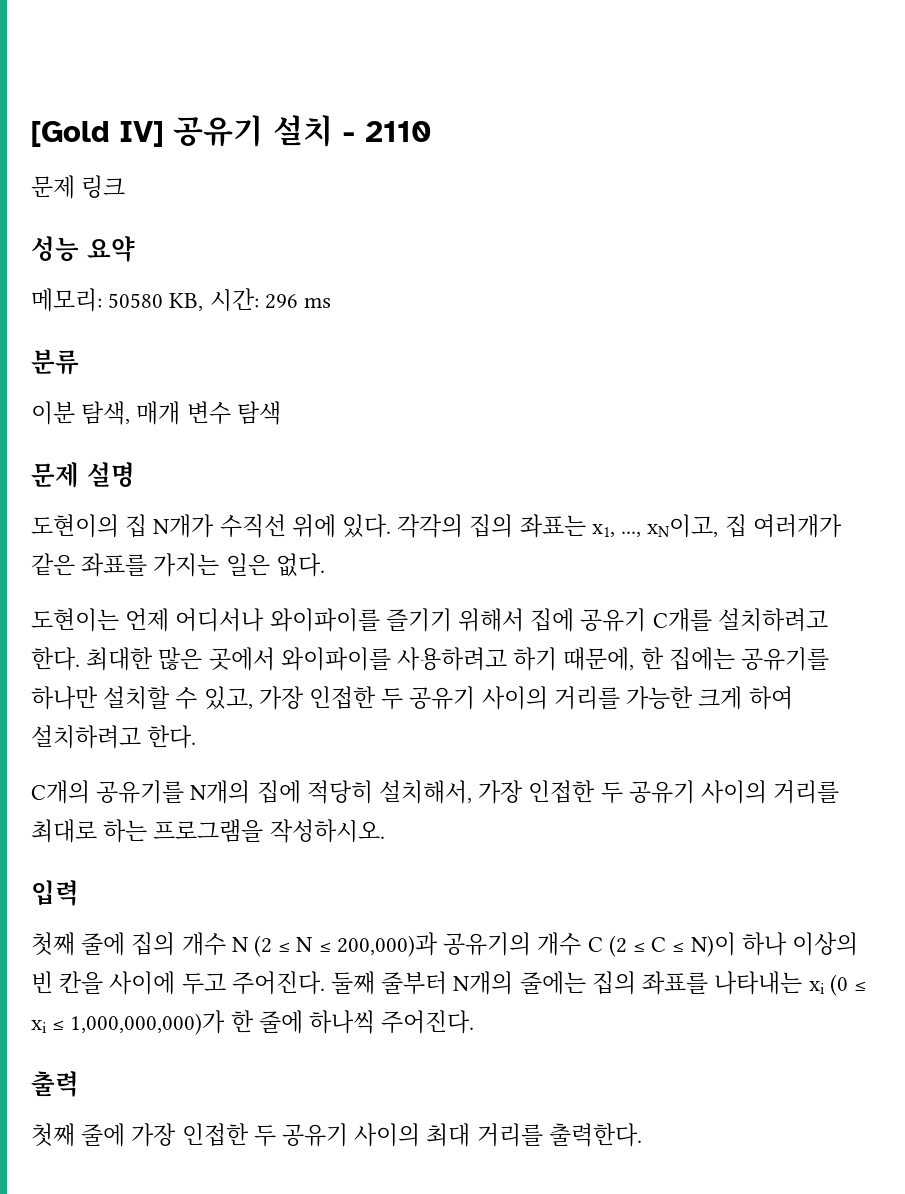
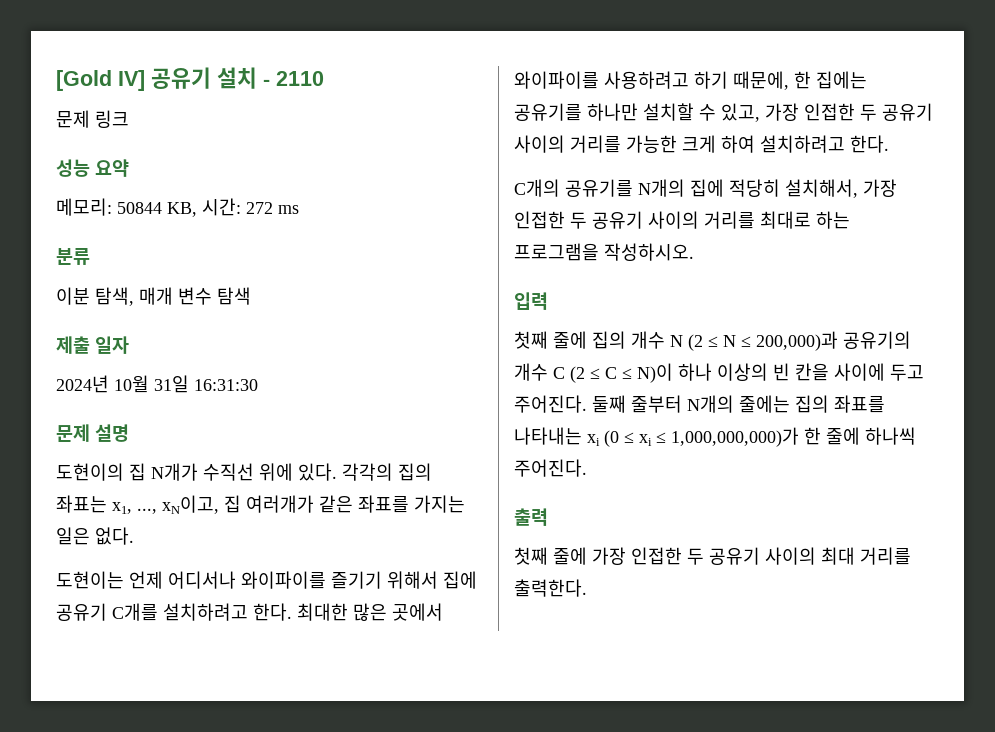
- 메모리: 50580 KB, 시간: 296 ms
+ 메모리: 50844 KB, 시간: 272 ms
+ 제출 일자
+ 2024년 10월 31일 16:31:30

